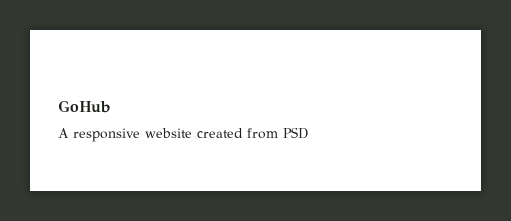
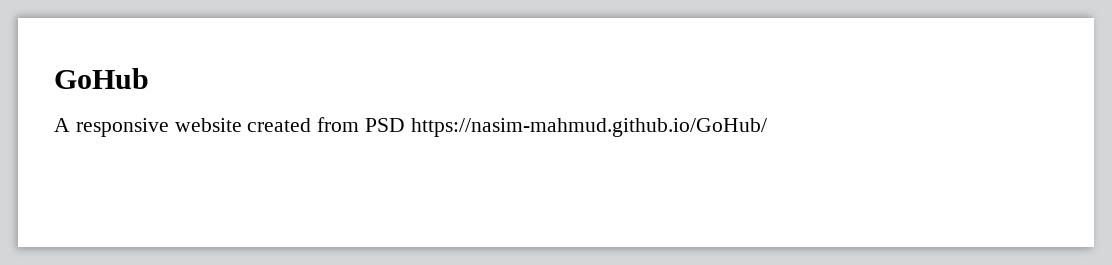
- A responsive website created from PSD
+ A responsive website created from PSD https://nasim-mahmud.github.io/GoHub/

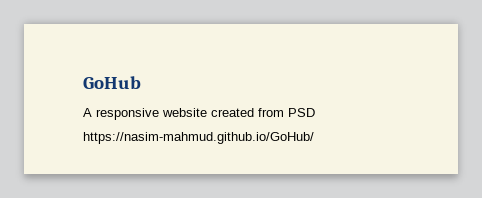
- A responsive website created from PSD https://nasim-mahmud.github.io/GoHub/
+ A responsive website created from PSD
+ https://nasim-mahmud.github.io/GoHub/

